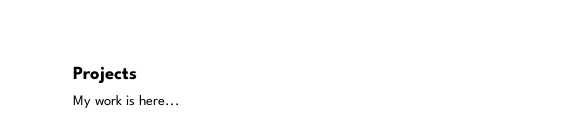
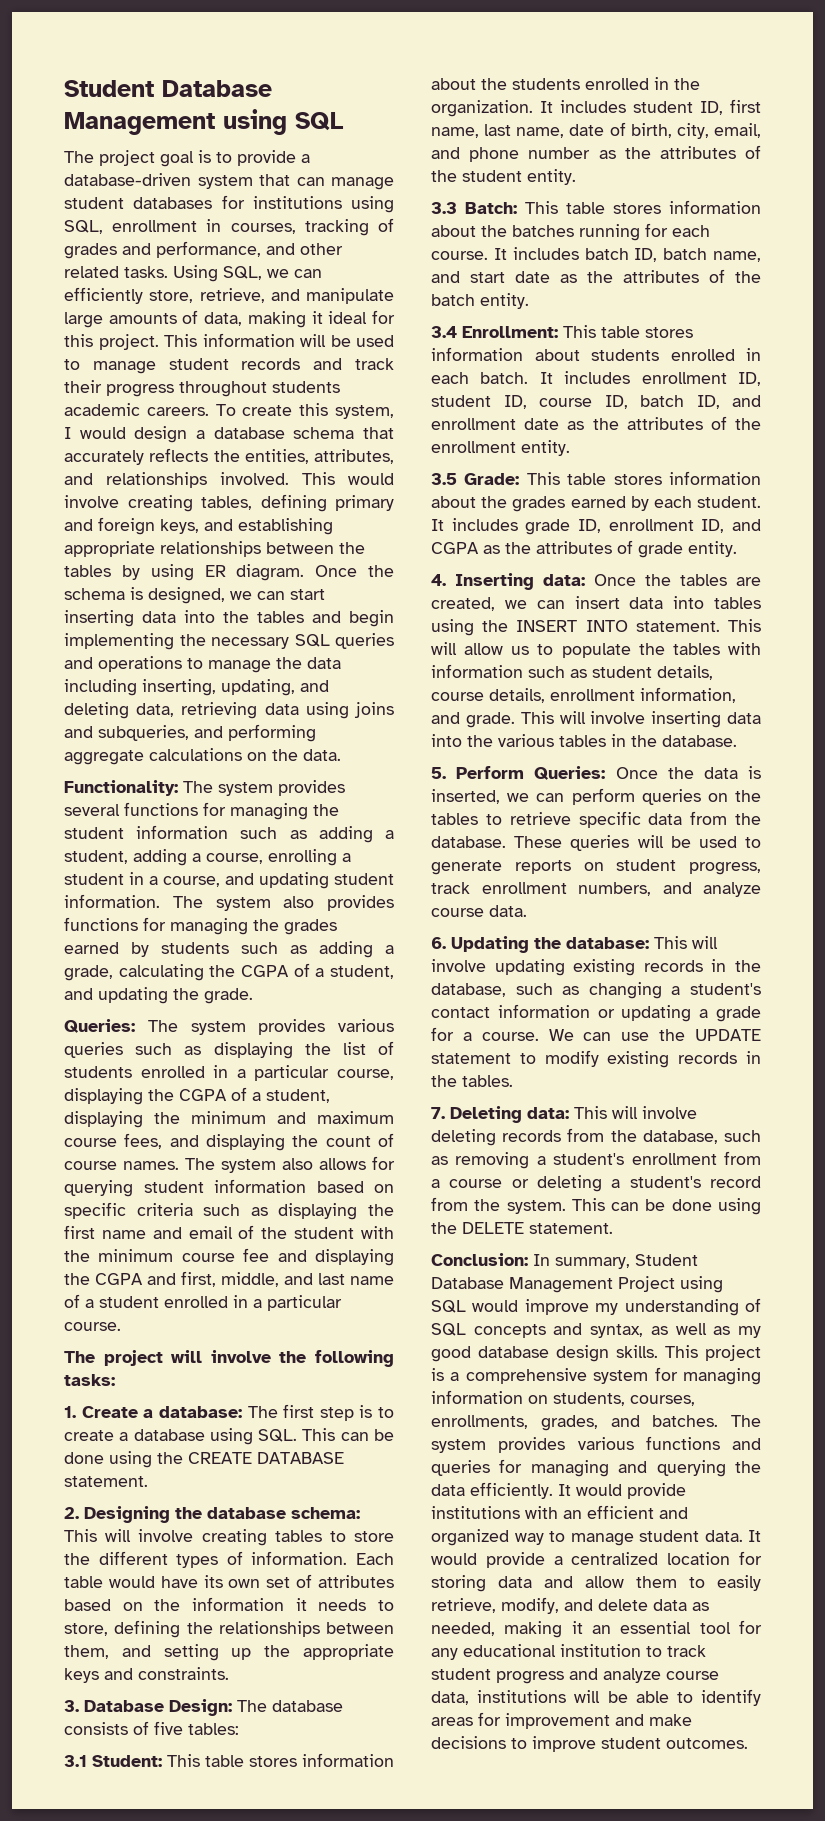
- Projects
- My work is here...
+ Student Database Management using SQL
+ The project goal is to provide a database-driven system that can manage student databases for institutions using SQL, enrollment in courses, tracking of grades and performance, and other related tasks. Using SQL, we can efficiently store, retrieve, and manipulate large amounts of data, making it ideal for this project. This information will be used to manage student records and track their progress throughout students academic careers. To create this system, I would design a database schema that accurately reflects the entities, attributes, and relationships involved. This would involve creating tables, defining primary and foreign keys, and establishing appropriate relationships between the tables by using ER diagram. Once the schema is designed, we can start inserting data into the tables and begin implementing the necessary SQL queries and operations to manage the data including inserting, updating, and deleting data, retrieving data using joins and subqueries, and performing aggregate calculations on the data.
+ Functionality: The system provides several functions for managing the student information such as adding a student, adding a course, enrolling a student in a course, and updating student information. The system also provides functions for managing the grades earned by students such as adding a grade, calculating the CGPA of a student, and updating the grade.
+ Queries: The system provides various queries such as displaying the list of students enrolled in a particular course, displaying the CGPA of a student, displaying the minimum and maximum course fees, and displaying the count of course names. The system also allows for querying student information based on specific criteria such as displaying the first name and email of the student with the minimum course fee and displaying the CGPA and first, middle, and last name of a student enrolled in a particular course.
+ The project will involve the following tasks:
+ 1. Create a database: The first step is to create a database using SQL. This can be done using the CREATE DATABASE statement.
+ 2. Designing the database schema: This will involve creating tables to store the different types of information. Each table would have its own set of attributes based on the information it needs to store, defining the relationships between them, and setting up the appropriate keys and constraints.
+ 3. Database Design: The database consists of five tables:
+ 3.1 Student: This table stores information about the students enrolled in the organization. It includes student ID, first name, last name, date of birth, city, email, and phone number as the attributes of the student entity.
+ 3.3 Batch: This table stores information about the batches running for each course. It includes batch ID, batch name, and start date as the attributes of the batch entity.
+ 3.4 Enrollment: This table stores information about students enrolled in each batch. It includes enrollment ID, student ID, course ID, batch ID, and enrollment date as the attributes of the enrollment entity.
+ 3.5 Grade: This table stores information about the grades earned by each student. It includes grade ID, enrollment ID, and CGPA as the attributes of grade entity.
+ 4. Inserting data: Once the tables are created, we can insert data into tables using the INSERT INTO statement. This will allow us to populate the tables with information such as student details, course details, enrollment information, and grade. This will involve inserting data into the various tables in the database.
+ 5. Perform Queries: Once the data is inserted, we can perform queries on the tables to retrieve specific data from the database. These queries will be used to generate reports on student progress, track enrollment numbers, and analyze course data.
+ 6. Updating the database: This will involve updating existing records in the database, such as changing a student's contact information or updating a grade for a course. We can use the UPDATE statement to modify existing records in the tables.
+ 7. Deleting data: This will involve deleting records from the database, such as removing a student's enrollment from a course or deleting a student's record from the system. This can be done using the DELETE statement.
+ Conclusion: In summary, Student Database Management Project using SQL would improve my understanding of SQL concepts and syntax, as well as my good database design skills. This project is a comprehensive system for managing information on students, courses, enrollments, grades, and batches. The system provides various functions and queries for managing and querying the data efficiently. It would provide institutions with an efficient and organized way to manage student data. It would provide a centralized location for storing data and allow them to easily retrieve, modify, and delete data as needed, making it an essential tool for any educational institution to track student progress and analyze course data, institutions will be able to identify areas for improvement and make decisions to improve student outcomes.

